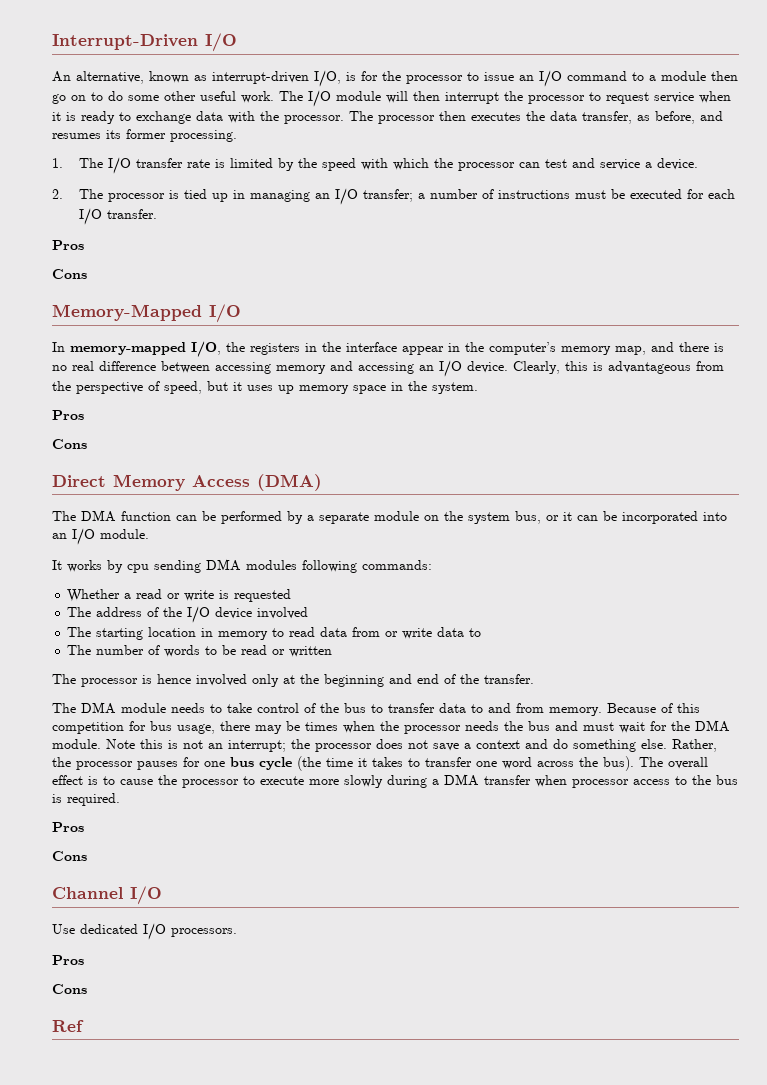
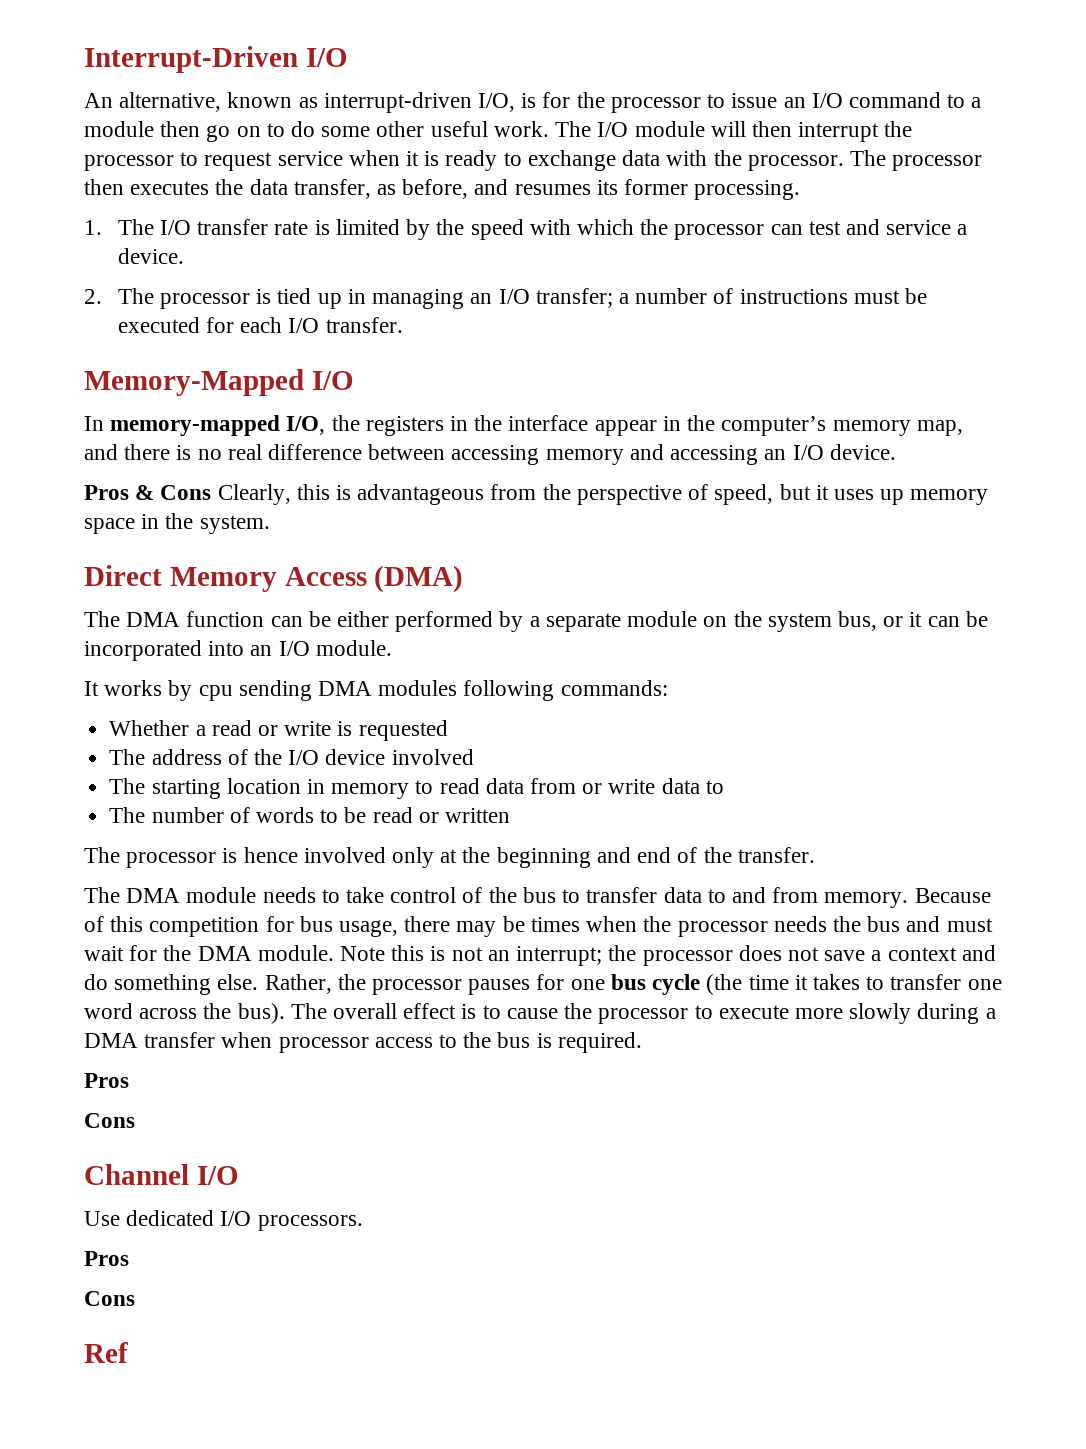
  2. The processor is tied up in managing an I/O transfer; a number of instructions must be executed for each I/O transfer.
- Pros
- Cons
- In memory-mapped I/O, the registers in the interface appear in the computer’s memory map, and there is no real difference between accessing memory and accessing an I/O device. Clearly, this is advantageous from the perspective of speed, but it uses up memory space in the system.
- Pros
- Cons
+ In memory-mapped I/O, the registers in the interface appear in the computer’s memory map, and there is no real difference between accessing memory and accessing an I/O device.
+ Pros & Cons Clearly, this is advantageous from the perspective of speed, but it uses up memory space in the system.
- The DMA function can be performed by a separate module on the system bus, or it can be incorporated into an I/O module.
+ The DMA function can be either performed by a separate module on the system bus, or it can be incorporated into an I/O module.

